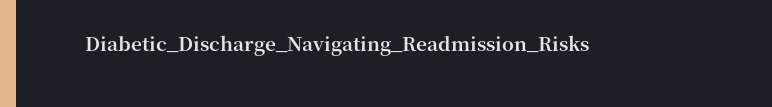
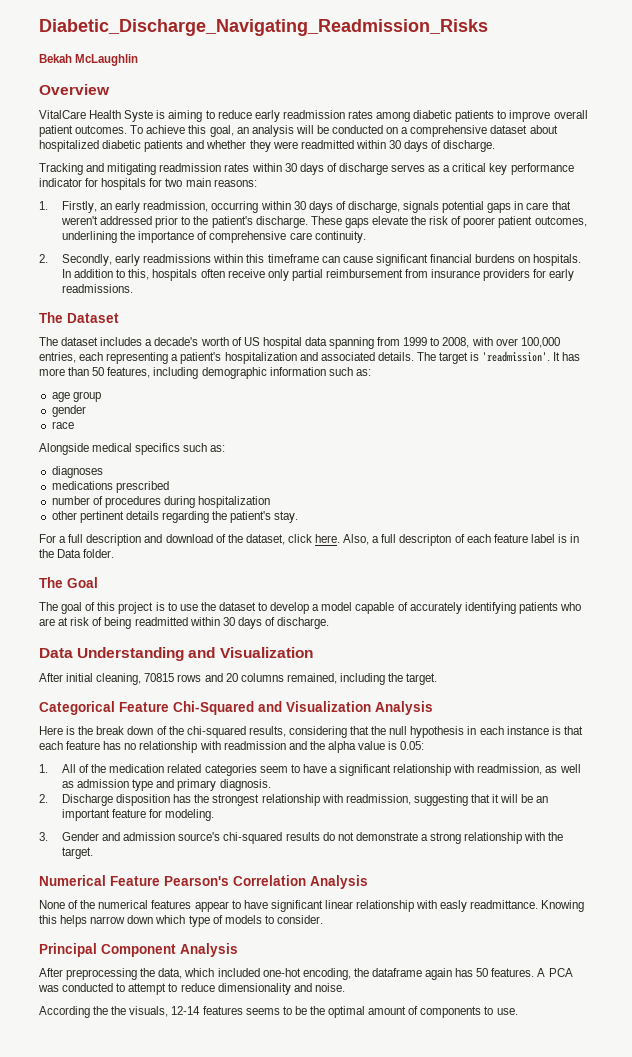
+ Bekah McLaughlin
+ Overview
+ VitalCare Health Syste is aiming to reduce early readmission rates among diabetic patients to improve overall patient outcomes. To achieve this goal, an analysis will be conducted on a comprehensive dataset about hospitalized diabetic patients and whether they were readmitted within 30 days of discharge.
+ Tracking and mitigating readmission rates within 30 days of discharge serves as a critical key performance indicator for hospitals for two main reasons:
+ 1. Firstly, an early readmission, occurring within 30 days of discharge, signals potential gaps in care that weren't addressed prior to the patient's discharge. These gaps elevate the risk of poorer patient outcomes, underlining the importance of comprehensive care continuity.
+ 2. Secondly, early readmissions within this timeframe can cause significant financial burdens on hospitals. In addition to this, hospitals often receive only partial reimbursement from insurance providers for early readmissions.
+ The Dataset
+ The dataset includes a decade's worth of US hospital data spanning from 1999 to 2008, with over 100,000 entries, each representing a patient's hospitalization and associated details. The target is 'readmission'. It has more than 50 features, including demographic information such as:
+ age group
+ gender
+ race
+ Alongside medical specifics such as:
+ diagnoses
+ medications prescribed
+ number of procedures during hospitalization
+ other pertinent details regarding the patient's stay.
+ For a full description and download of the dataset, click here. Also, a full descripton of each feature label is in the Data folder.
+ The Goal
+ The goal of this project is to use the dataset to develop a model capable of accurately identifying patients who are at risk of being readmitted within 30 days of discharge.
+ Data Understanding and Visualization
+ After initial cleaning, 70815 rows and 20 columns remained, including the target.
+ Categorical Feature Chi-Squared and Visualization Analysis
+ Here is the break down of the chi-squared results, considering that the null hypothesis in each instance is that each feature has no relationship with readmission and the alpha value is 0.05:
+ 1. All of the medication related categories seem to have a significant relationship with readmission, as well as admission type and primary diagnosis.
+ 2. Discharge disposition has the strongest relationship with readmission, suggesting that it will be an important feature for modeling.
+ 3. Gender and admission source's chi-squared results do not demonstrate a strong relationship with the target.
+ Numerical Feature Pearson's Correlation Analysis
+ None of the numerical features appear to have significant linear relationship with easly readmittance. Knowing this helps narrow down which type of models to consider.
+ Principal Component Analysis
+ After preprocessing the data, which included one-hot encoding, the dataframe again has 50 features. A PCA was conducted to attempt to reduce dimensionality and noise.
+ According the the visuals, 12-14 features seems to be the optimal amount of components to use.

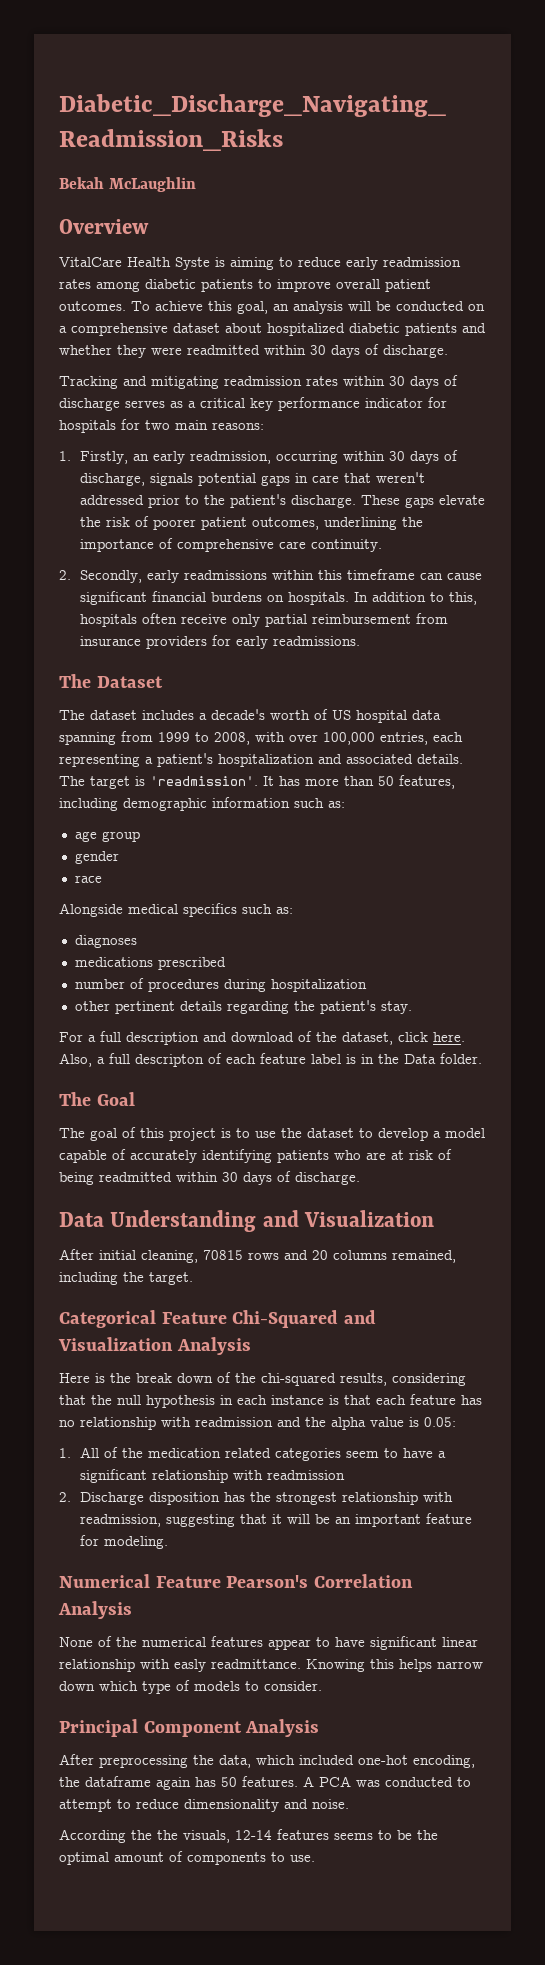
- 1. All of the medication related categories seem to have a significant relationship with readmission, as well as admission type and primary diagnosis.
+ 1. All of the medication related categories seem to have a significant relationship with readmission
- 3. Gender and admission source's chi-squared results do not demonstrate a strong relationship with the target.

